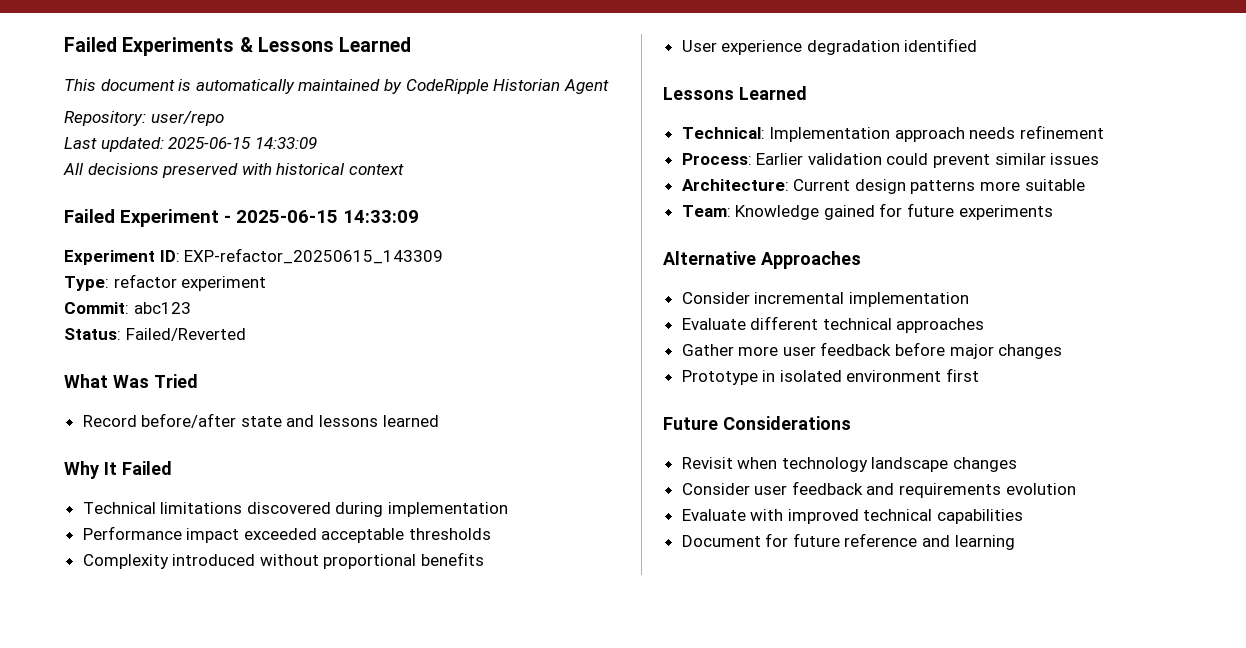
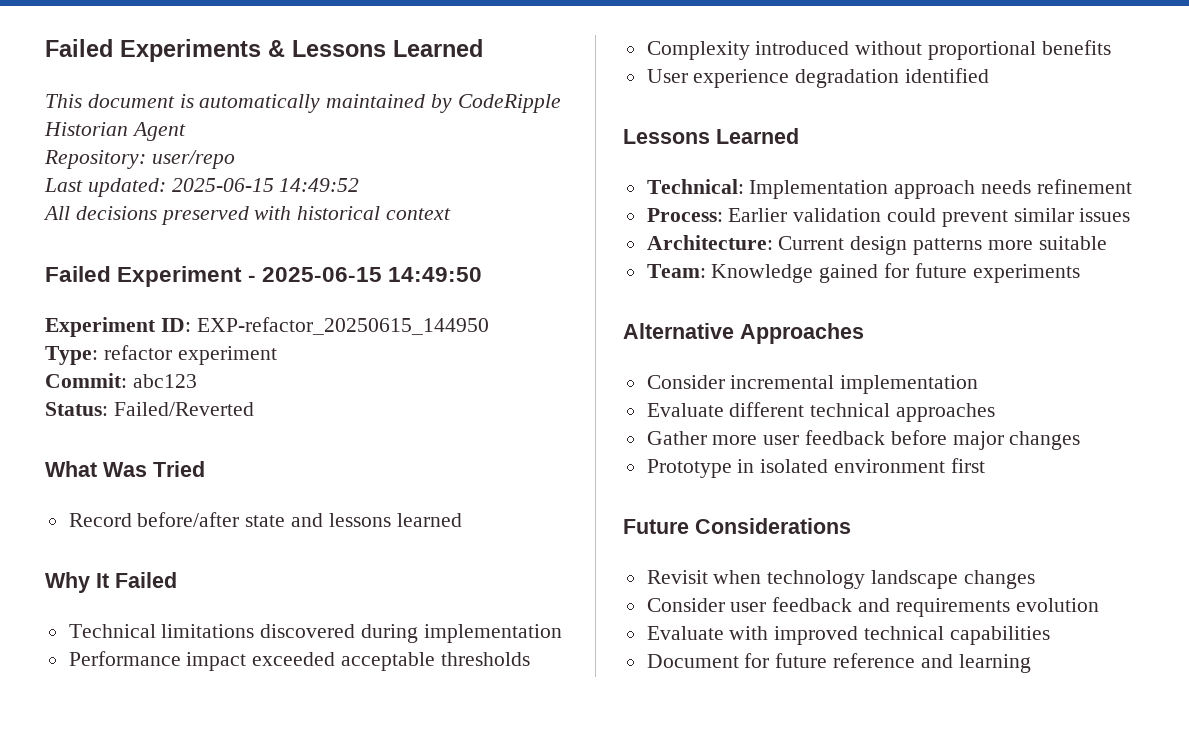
- Last updated: 2025-06-15 14:33:09
+ Last updated: 2025-06-15 14:49:52
- Failed Experiment - 2025-06-15 14:33:09
+ Failed Experiment - 2025-06-15 14:49:50
- Experiment ID: EXP-refactor_20250615_143309
+ Experiment ID: EXP-refactor_20250615_144950

